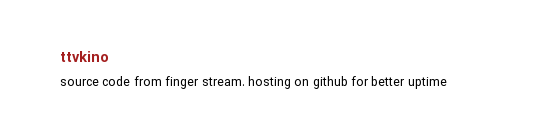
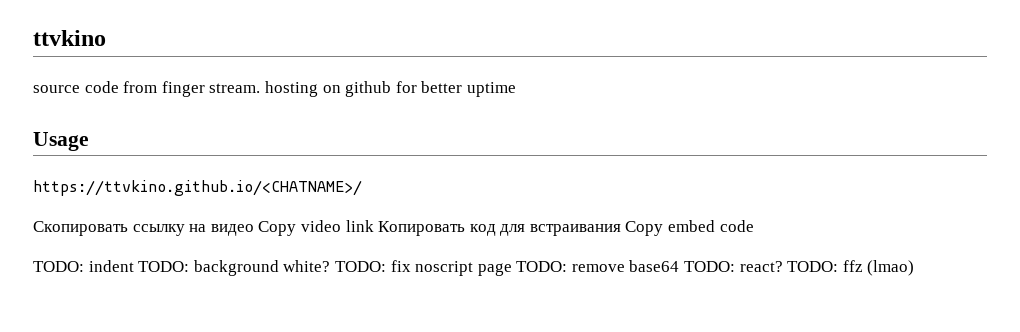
+ Usage
+ https://ttvkino.github.io/<CHATNAME>/
+ Скопировать ссылку на видео Copy video link Копировать код для встраивания Copy embed code
+ TODO: indent TODO: background white? TODO: fix noscript page TODO: remove base64 TODO: react? TODO: ffz (lmao)

